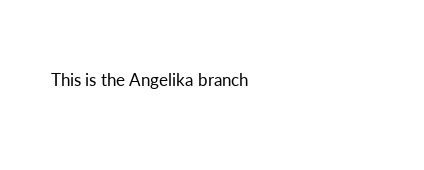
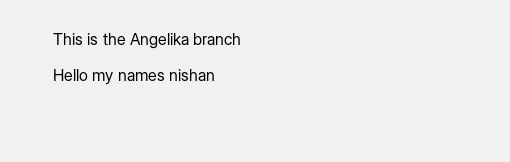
+ Hello my names nishan

